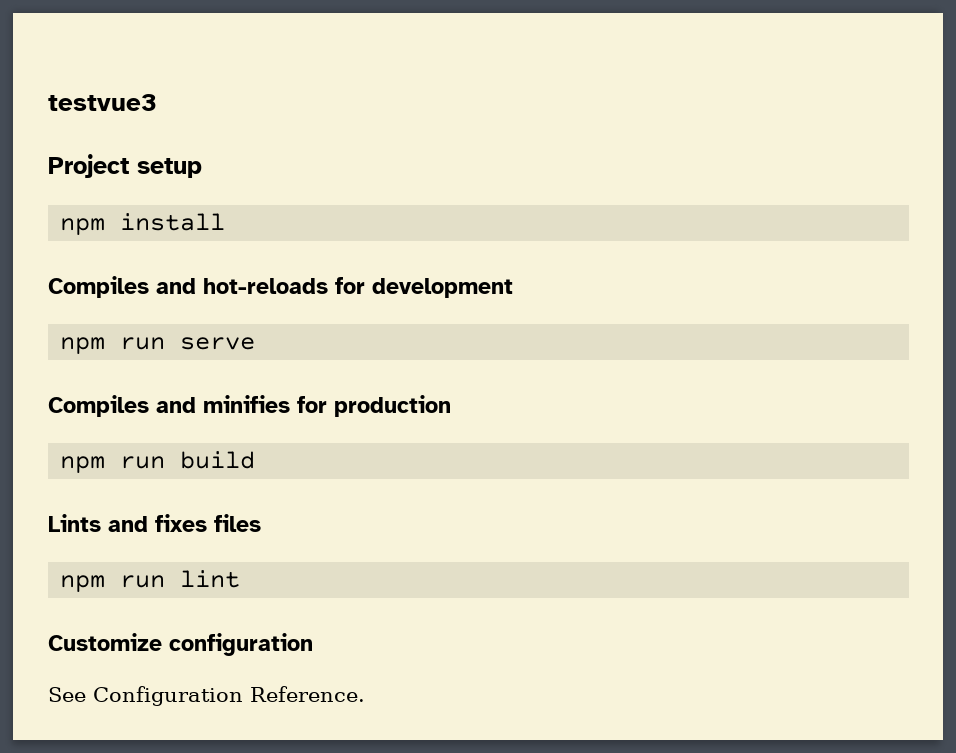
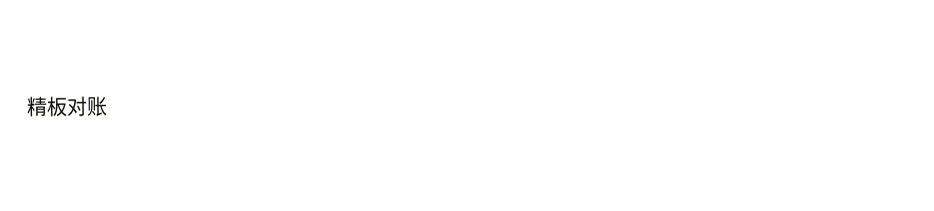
- testvue3
- Project setup
- npm install
- Compiles and hot-reloads for development
- npm run serve
- Compiles and minifies for production
- npm run build
- Lints and fixes files
- npm run lint
- Customize configuration
- See Configuration Reference.
+ 精板对账

